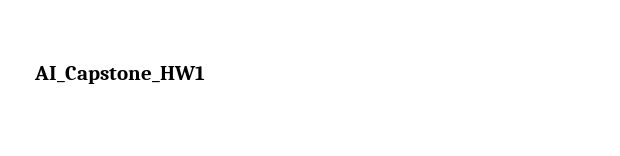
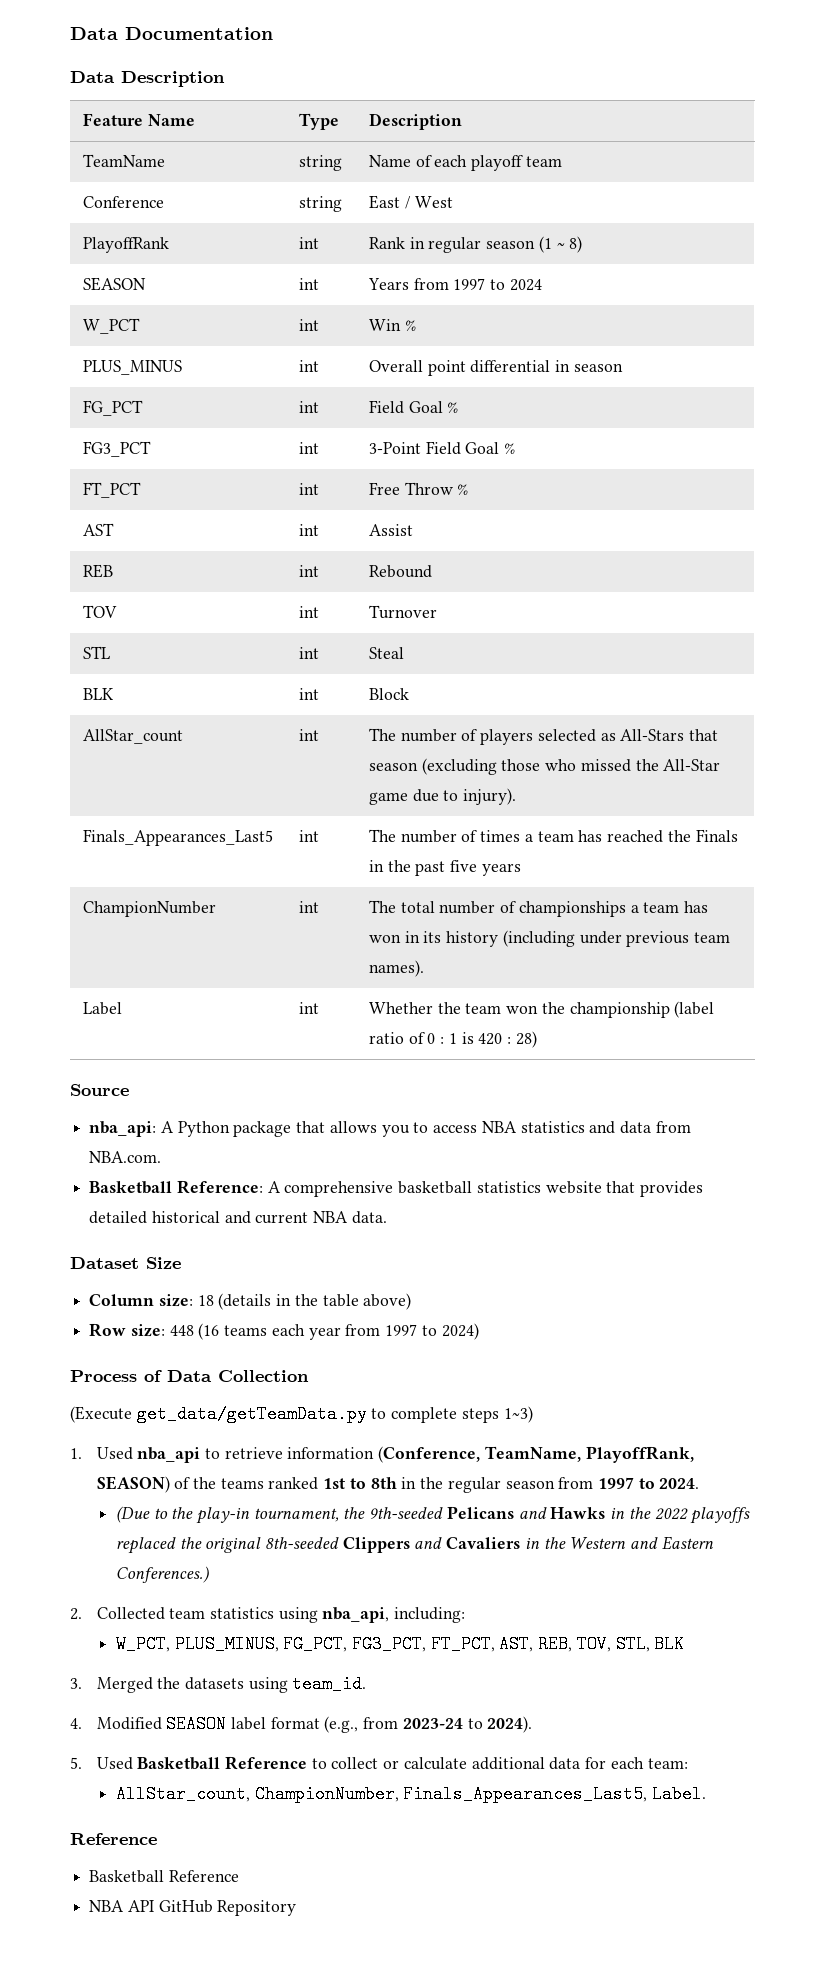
- AI_Capstone_HW1
+ Data Documentation
+ Data Description
+ Feature Name | Type | Description
+ TeamName | string | Name of each playoff team
+ Conference | string | East / West
+ PlayoffRank | int | Rank in regular season (1 ~ 8)
+ SEASON | int | Years from 1997 to 2024
+ W_PCT | int | Win %
+ PLUS_MINUS | int | Overall point differential in season
+ FG_PCT | int | Field Goal %
+ FG3_PCT | int | 3-Point Field Goal %
+ FT_PCT | int | Free Throw %
+ AST | int | Assist
+ REB | int | Rebound
+ TOV | int | Turnover
+ STL | int | Steal
+ BLK | int | Block
+ AllStar_count | int | The number of players selected as All-Stars that season (excluding those who missed the All-Star game due to injury).
+ Finals_Appearances_Last5 | int | The number of times a team has reached the Finals in the past five years
+ ChampionNumber | int | The total number of championships a team has won in its history (including under previous team names).
+ Label | int | Whether the team won the championship (label ratio of 0 : 1 is 420 : 28)
+ Source
+ nba_api: A Python package that allows you to access NBA statistics and data from NBA.com.
+ Basketball Reference: A comprehensive basketball statistics website that provides detailed historical and current NBA data.
+ Dataset Size
+ Column size: 18 (details in the table above)
+ Row size: 448 (16 teams each year from 1997 to 2024)
+ Process of Data Collection
+ (Execute get_data/getTeamData.py to complete steps 1~3)
+ 1. Used nba_api to retrieve information (Conference, TeamName, PlayoffRank, SEASON) of the teams ranked 1st to 8th in the regular season from 1997 to 2024.
+ (Due to the play-in tournament, the 9th-seeded Pelicans and Hawks in the 2022 playoffs replaced the original 8th-seeded Clippers and Cavaliers in the Western and Eastern Conferences.)
+ 2. Collected team statistics using nba_api, including:
+ W_PCT, PLUS_MINUS, FG_PCT, FG3_PCT, FT_PCT, AST, REB, TOV, STL, BLK
+ 3. Merged the datasets using team_id.
+ 4. Modified SEASON label format (e.g., from 2023-24 to 2024).
+ 5. Used Basketball Reference to collect or calculate additional data for each team:
+ AllStar_count, ChampionNumber, Finals_Appearances_Last5, Label.
+ Reference
+ Basketball Reference
+ NBA API GitHub Repository

